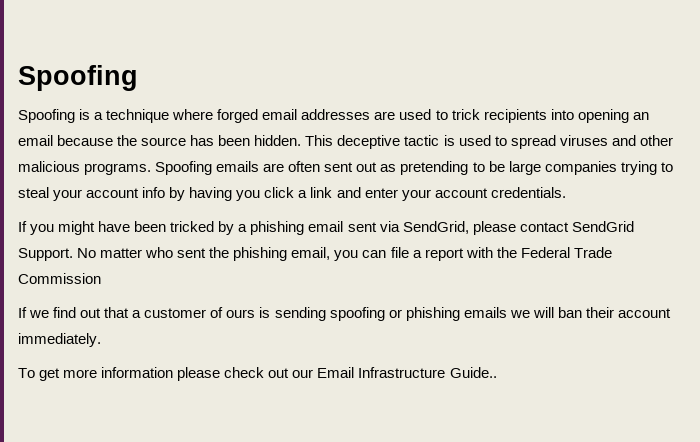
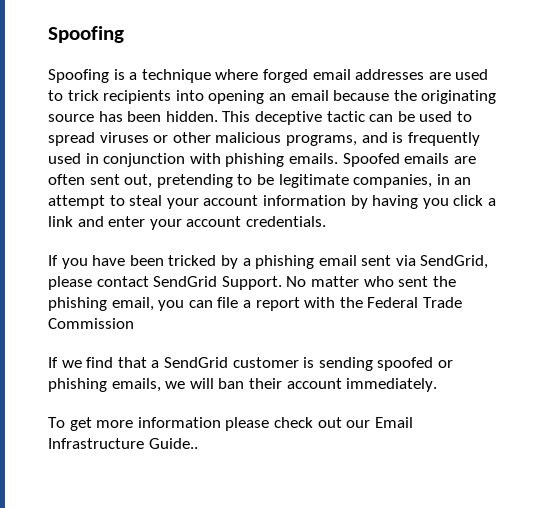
- Spoofing is a technique where forged email addresses are used to trick recipients into opening an email because the source has been hidden.
+ Spoofing is a technique where forged email addresses are used to trick recipients into opening an email because the originating source has been hidden.
- This deceptive tactic is used to spread viruses and other malicious programs. Spoofing emails are often sent out as pretending to be large companies trying to steal your account info by having you click a link and enter your account credentials.
+ This deceptive tactic can be used to spread viruses or other malicious programs, and is frequently used in conjunction with phishing emails. Spoofed emails are often sent out, pretending to be legitimate companies, in an attempt to steal your account information by having you click a link and enter your account credentials.
- If you might have been tricked by a phishing email sent via SendGrid, please contact SendGrid Support.
+ If you have been tricked by a phishing email sent via SendGrid, please contact SendGrid Support.
- If we find out that a customer of ours is sending spoofing or phishing emails we will ban their account immediately.
+ If we find that a SendGrid customer is sending spoofed or phishing emails, we will ban their account immediately.

